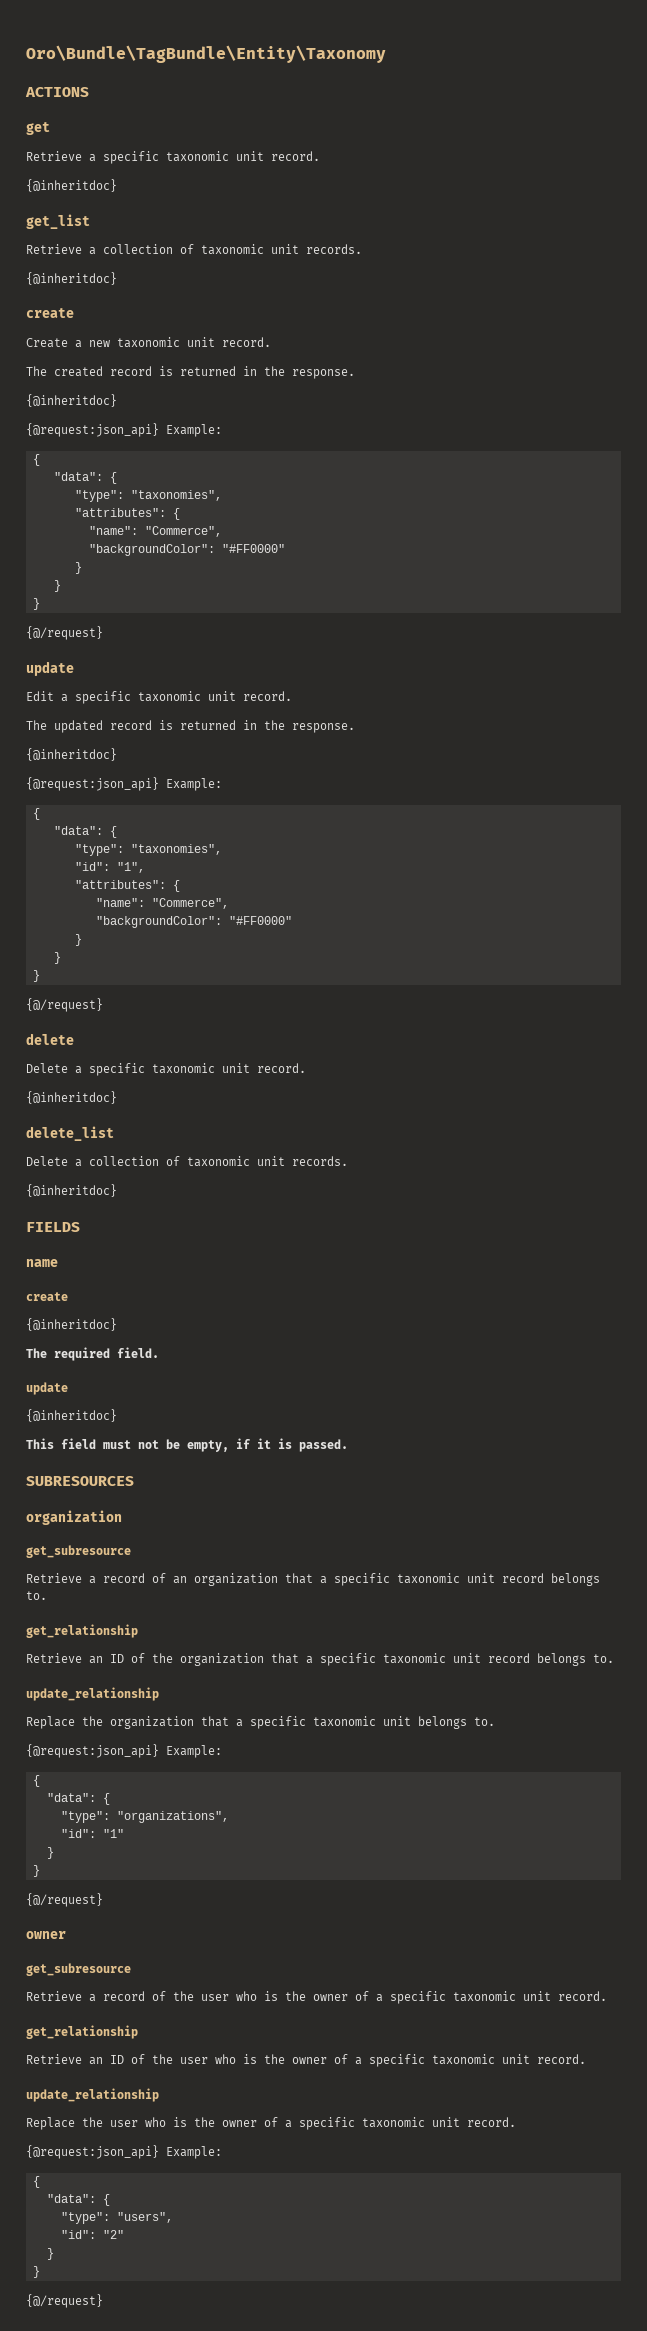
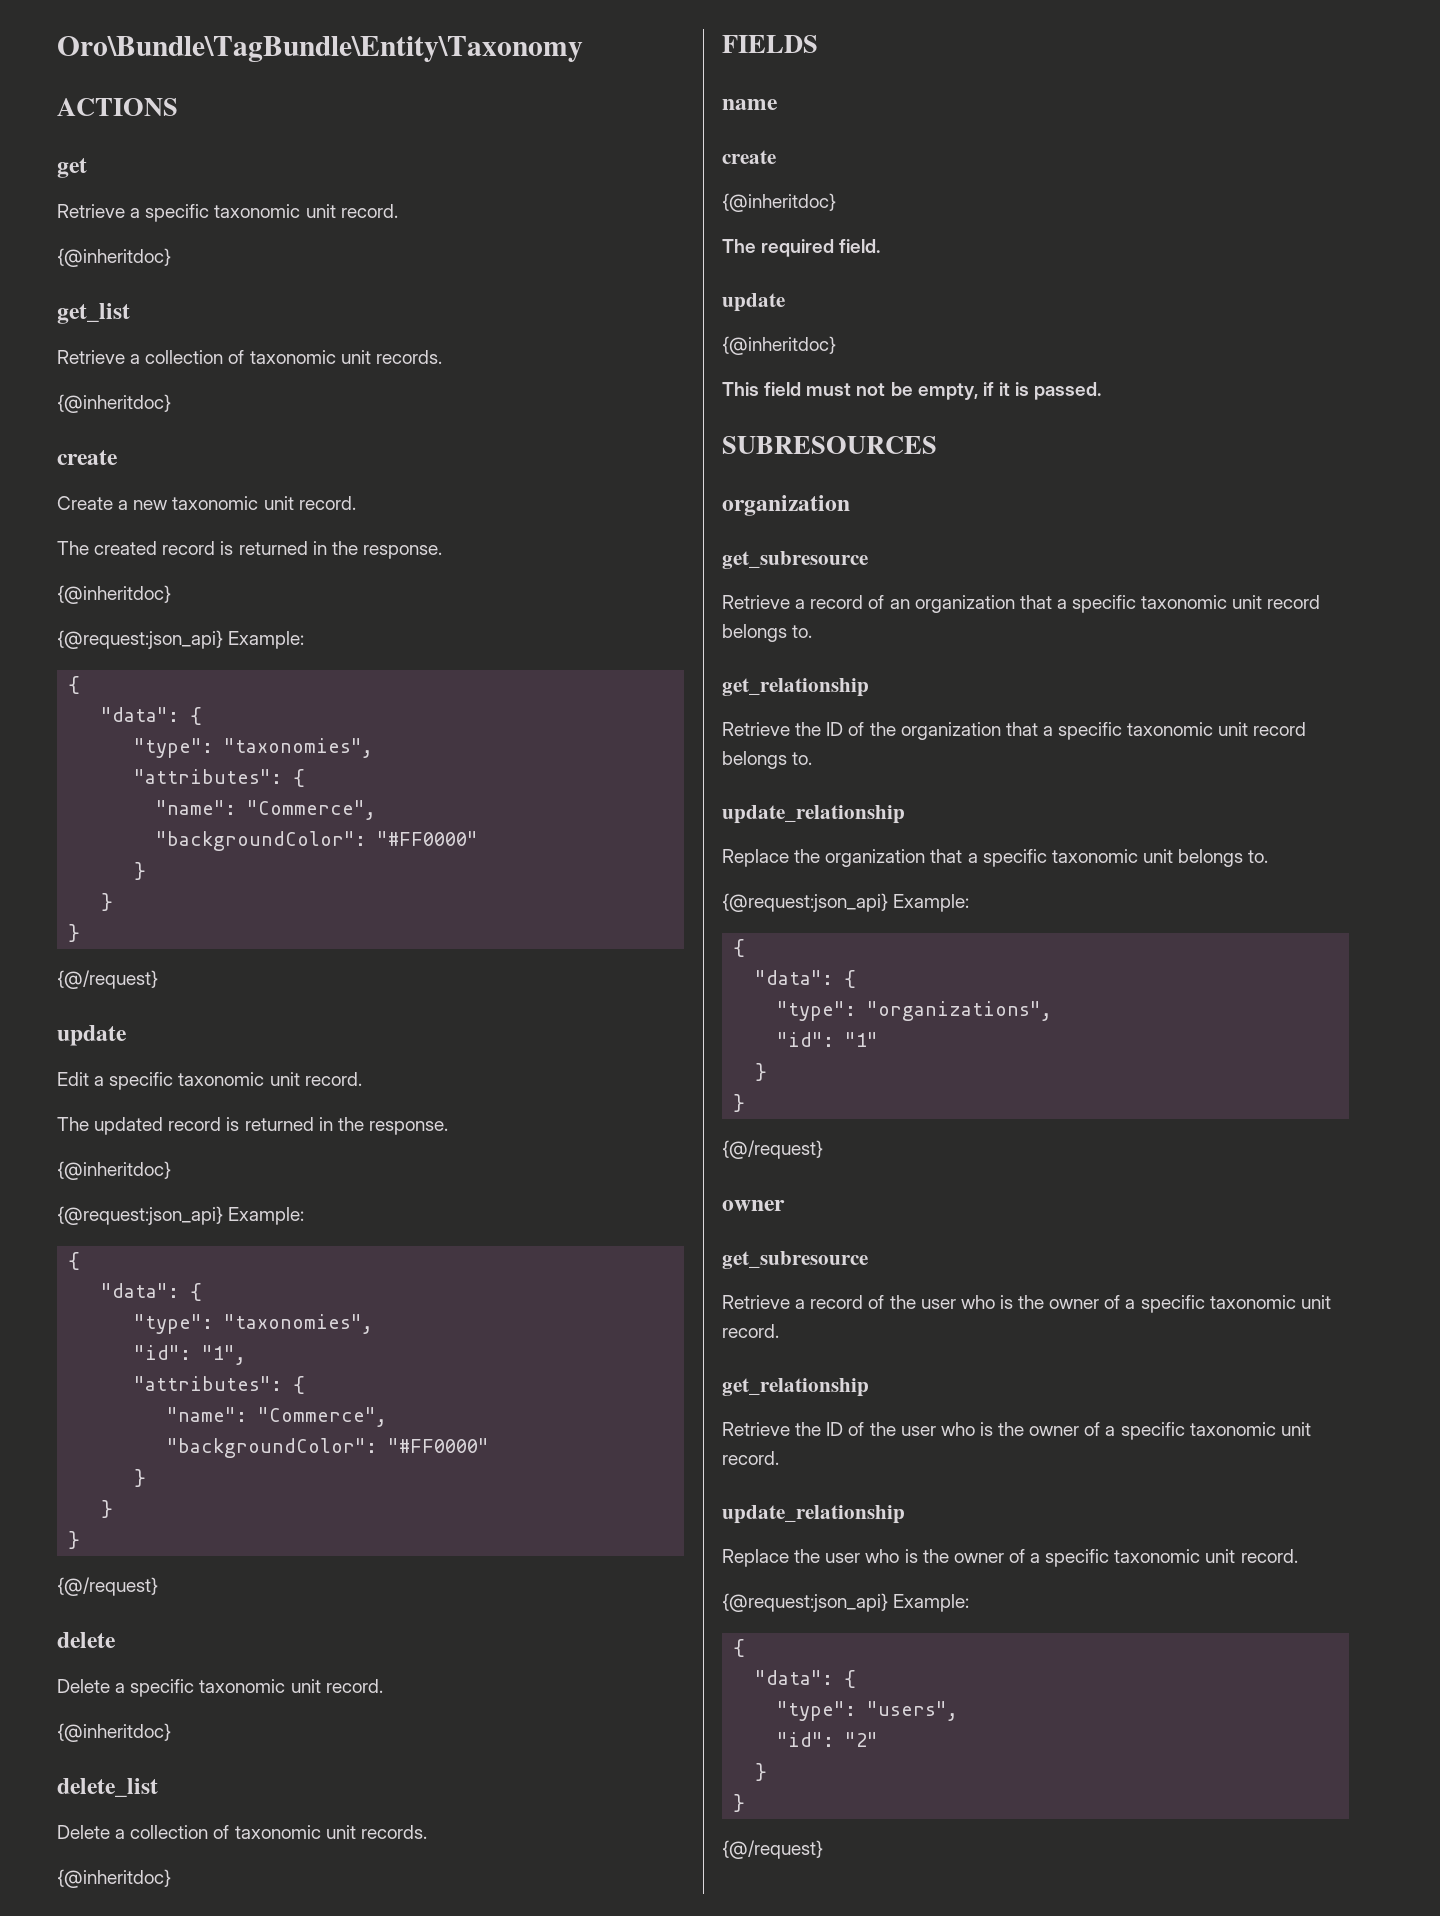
- Retrieve an ID of the organization that a specific taxonomic unit record belongs to.
+ Retrieve the ID of the organization that a specific taxonomic unit record belongs to.
- Retrieve an ID of the user who is the owner of a specific taxonomic unit record.
+ Retrieve the ID of the user who is the owner of a specific taxonomic unit record.

